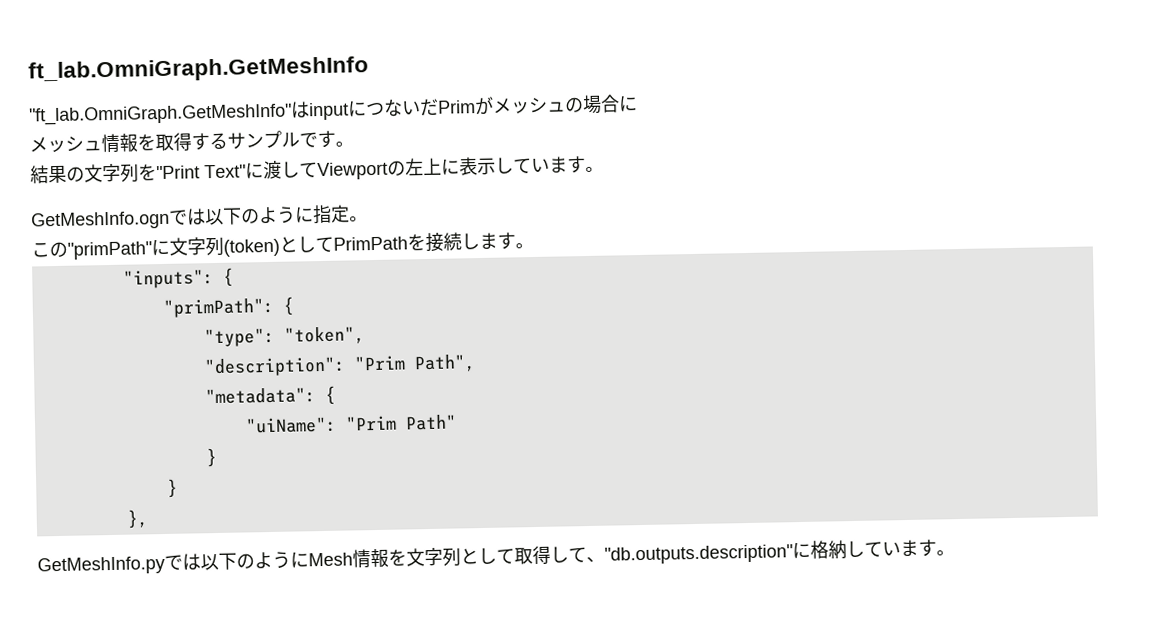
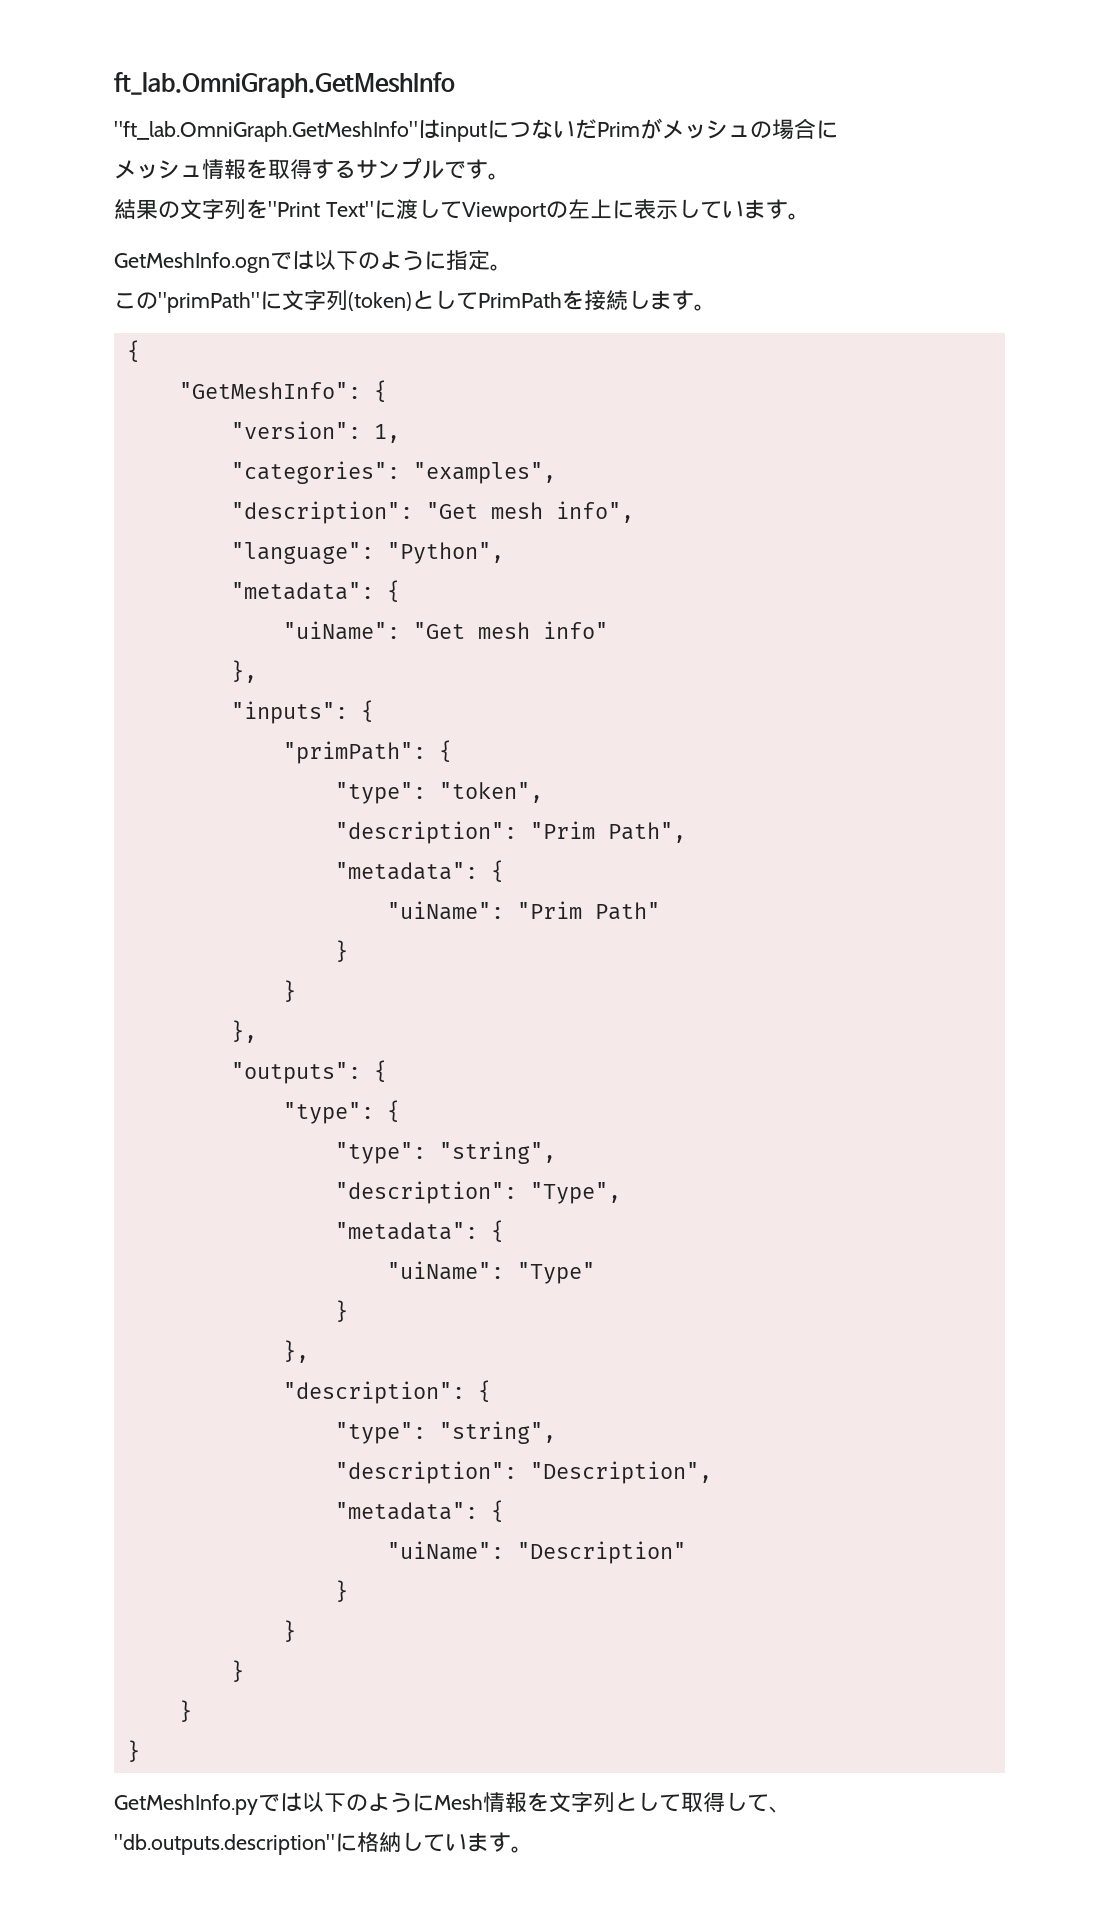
  この"primPath"に文字列(token)としてPrimPathを接続します。
+ {
+ "GetMeshInfo": {
+ "version": 1,
+ "categories": "examples",
+ "description": "Get mesh info",
+ "language": "Python",
+ "metadata": {
+ "uiName": "Get mesh info"
+ },
+ "outputs": {
+ "type": {
+ "type": "string",
+ "description": "Type",
+ "metadata": {
+ "uiName": "Type"
+ }
+ },
+ "description": {
+ "type": "string",
+ "description": "Description",
+ "metadata": {
+ "uiName": "Description"
+ }
+ }
+ }
+ }
+ }

